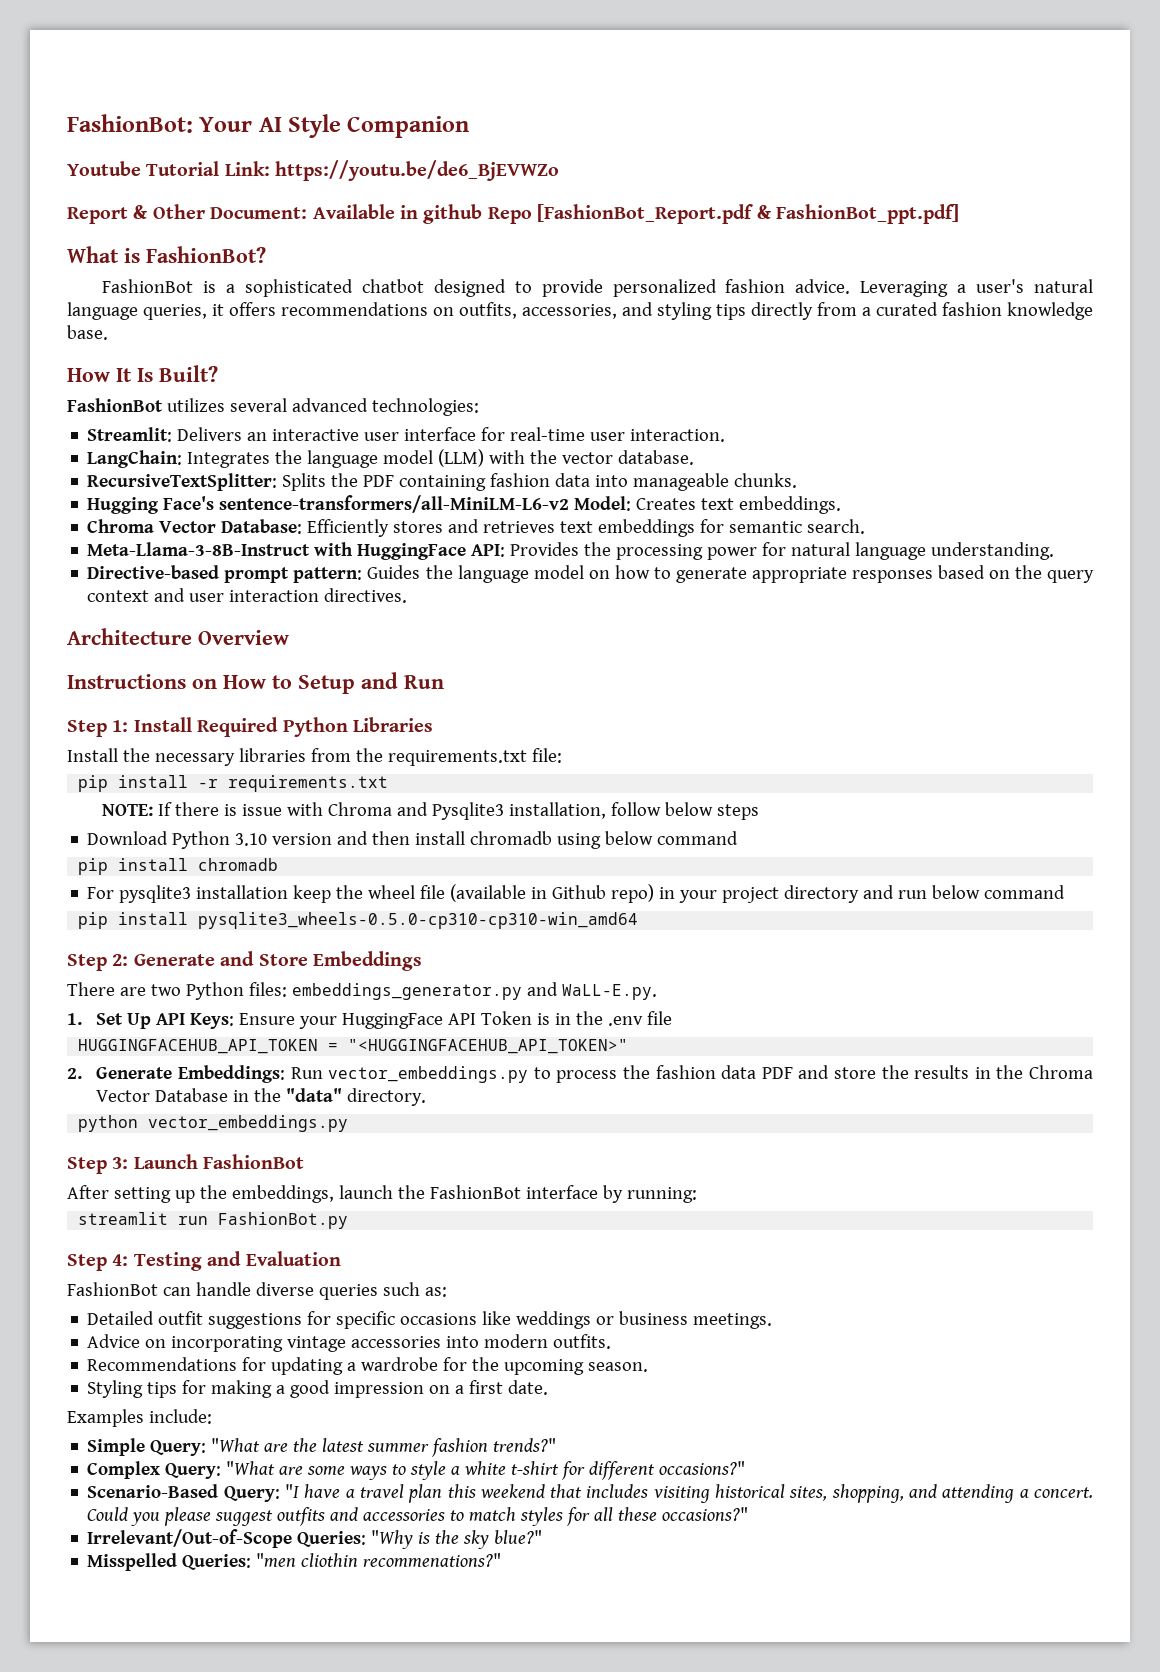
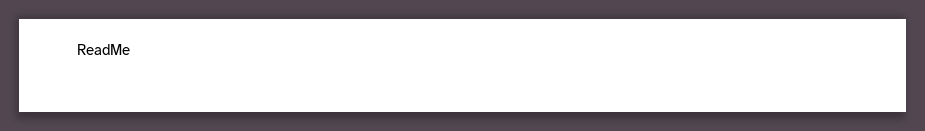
- FashionBot: Your AI Style Companion
- Youtube Tutorial Link: https://youtu.be/de6_BjEVWZo
- Report & Other Document: Available in github Repo [FashionBot_Report.pdf & FashionBot_ppt.pdf]
- What is FashionBot?
- FashionBot is a sophisticated chatbot designed to provide personalized fashion advice. Leveraging a user's natural language queries, it offers recommendations on outfits, accessories, and styling tips directly from a curated fashion knowledge base.
- How It Is Built?
- FashionBot utilizes several advanced technologies:
- Streamlit: Delivers an interactive user interface for real-time user interaction.
- LangChain: Integrates the language model (LLM) with the vector database.
- RecursiveTextSplitter: Splits the PDF containing fashion data into manageable chunks.
- Hugging Face's sentence-transformers/all-MiniLM-L6-v2 Model: Creates text embeddings.
- Chroma Vector Database: Efficiently stores and retrieves text embeddings for semantic search.
- Meta-Llama-3-8B-Instruct with HuggingFace API: Provides the processing power for natural language understanding.
- Directive-based prompt pattern: Guides the language model on how to generate appropriate responses based on the query context and user interaction directives.
- Architecture Overview
- Instructions on How to Setup and Run
- Step 1: Install Required Python Libraries
- Install the necessary libraries from the requirements.txt file:
- pip install -r requirements.txt
- NOTE: If there is issue with Chroma and Pysqlite3 installation, follow below steps
- Download Python 3.10 version and then install chromadb using below command
- pip install chromadb
- For pysqlite3 installation keep the wheel file (available in Github repo) in your project directory and run below command
- pip install pysqlite3_wheels-0.5.0-cp310-cp310-win_amd64
- Step 2: Generate and Store Embeddings
- There are two Python files: embeddings_generator.py and WaLL-E.py.
- 1. Set Up API Keys: Ensure your HuggingFace API Token is in the .env file
- HUGGINGFACEHUB_API_TOKEN = "<HUGGINGFACEHUB_API_TOKEN>"
- 2. Generate Embeddings: Run vector_embeddings.py to process the fashion data PDF and store the results in the Chroma Vector Database in the "data" directory.
- python vector_embeddings.py
- Step 3: Launch FashionBot
- After setting up the embeddings, launch the FashionBot interface by running:
- streamlit run FashionBot.py
- Step 4: Testing and Evaluation
- FashionBot can handle diverse queries such as:
- Detailed outfit suggestions for specific occasions like weddings or business meetings.
- Advice on incorporating vintage accessories into modern outfits.
- Recommendations for updating a wardrobe for the upcoming season.
- Styling tips for making a good impression on a first date.
- Examples include:
- Simple Query: "What are the latest summer fashion trends?"
- Complex Query: "What are some ways to style a white t-shirt for different occasions?"
- Scenario-Based Query: "I have a travel plan this weekend that includes visiting historical sites, shopping, and attending a concert. Could you please suggest outfits and accessories to match styles for all these occasions?"
- Irrelevant/Out-of-Scope Queries: "Why is the sky blue?"
- Misspelled Queries: "men cliothin recommenations?"
+ ReadMe

